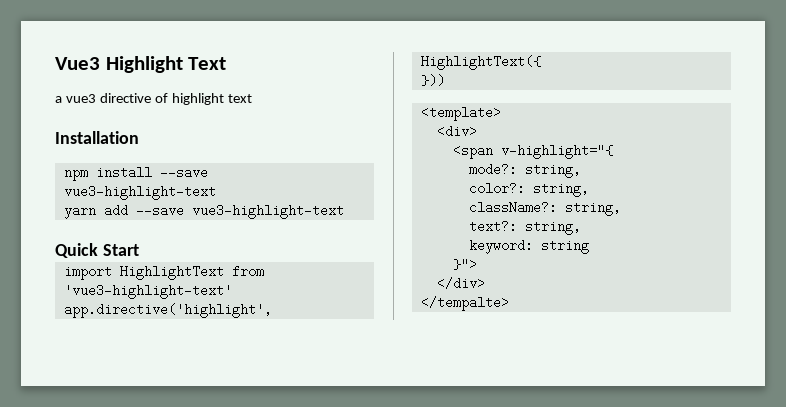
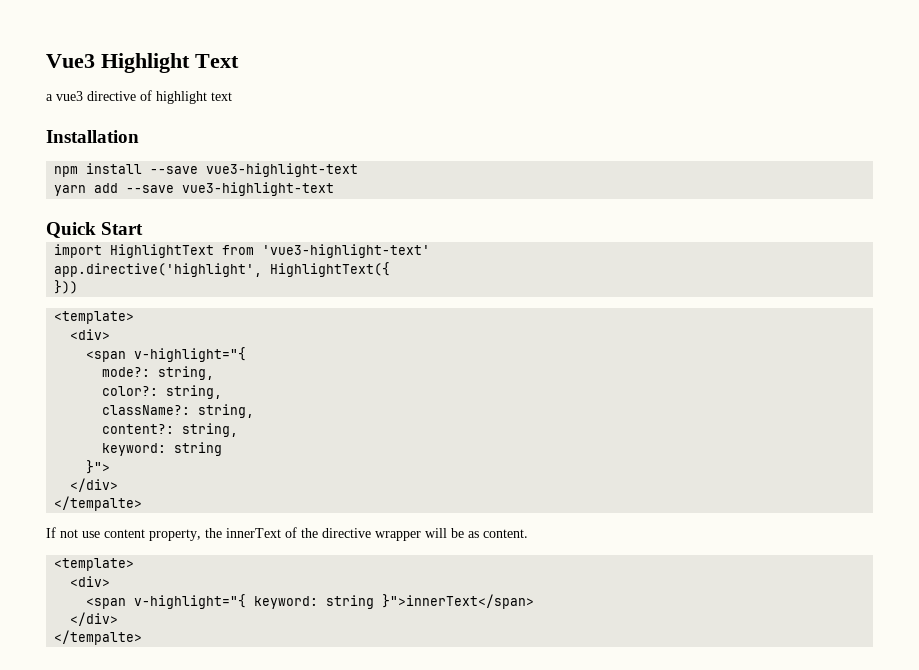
- text?: string,
+ content?: string,
+ If not use content property, the innerText of the directive wrapper will be as content.
+ <template>
+ <div>
+ <span v-highlight="{ keyword: string }">innerText</span>
+ </div>
+ </tempalte>

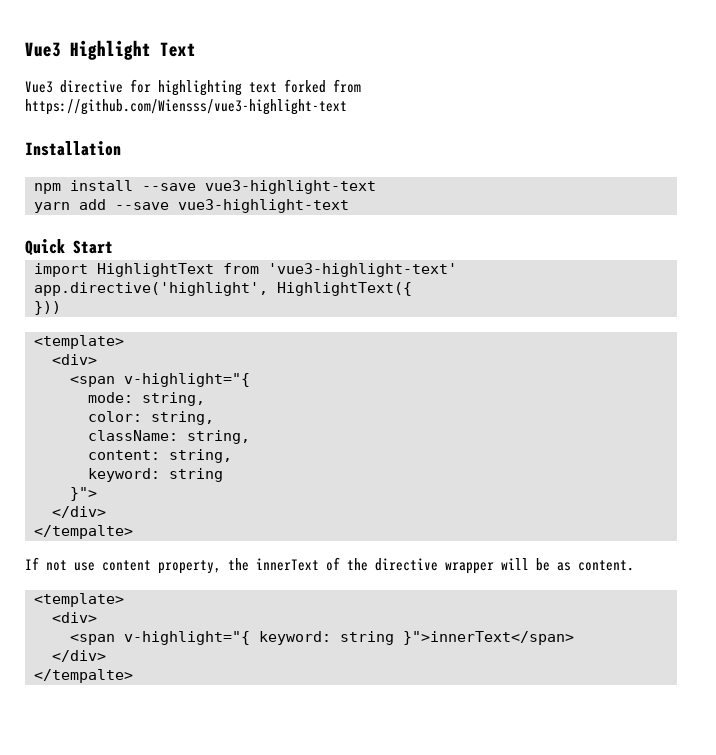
- a vue3 directive of highlight text
+ Vue3 directive for highlighting text forked from https://github.com/Wiensss/vue3-highlight-text
- mode?: string,
- color?: string,
- className?: string,
- content?: string,
+ mode: string,
+ color: string,
+ className: string,
+ content: string,

